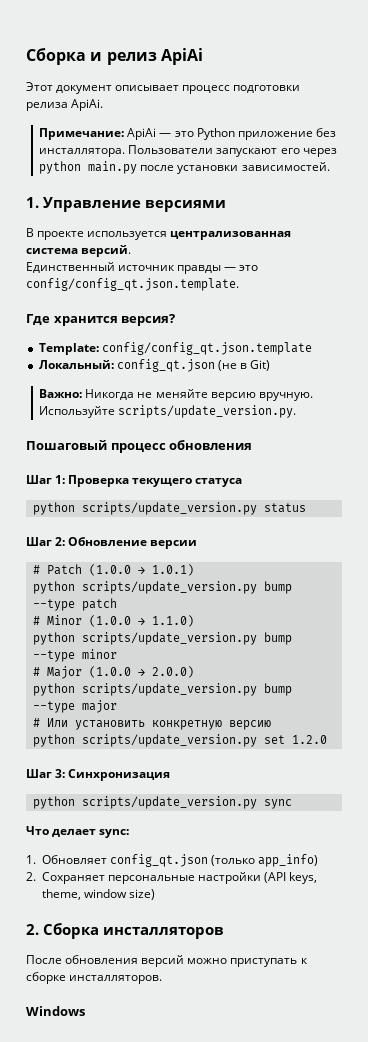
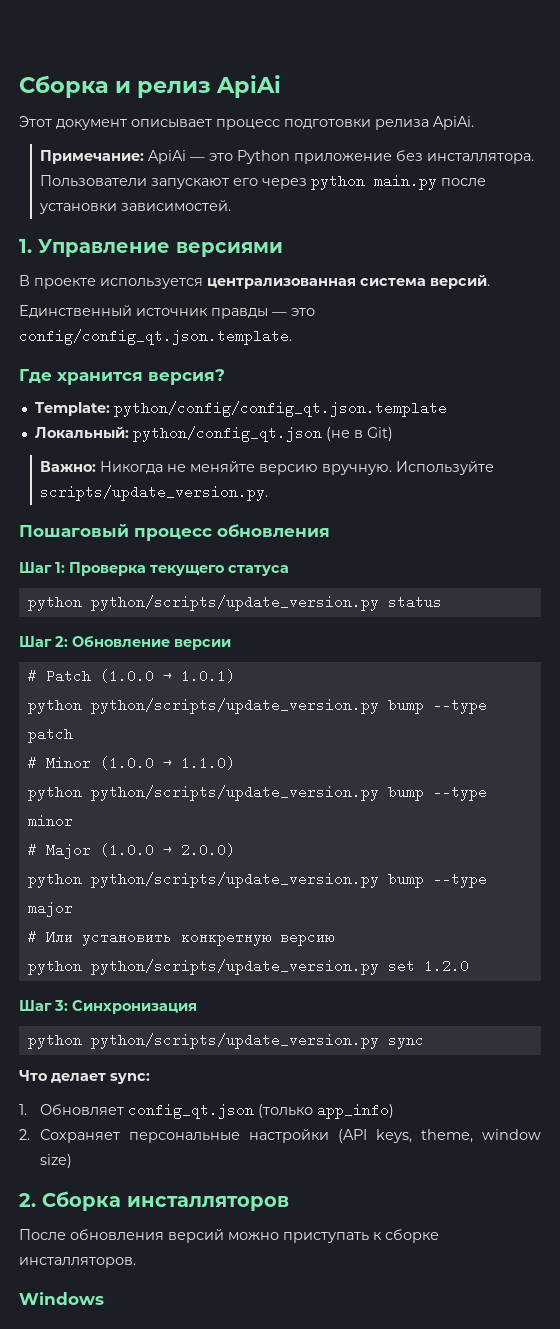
- Template: config/config_qt.json.template
+ Template: python/config/config_qt.json.template
- Локальный: config_qt.json (не в Git)
+ Локальный: python/config_qt.json (не в Git)
- python scripts/update_version.py status
+ python python/scripts/update_version.py status
- python scripts/update_version.py bump --type patch
+ python python/scripts/update_version.py bump --type patch
- python scripts/update_version.py bump --type minor
+ python python/scripts/update_version.py bump --type minor
- python scripts/update_version.py bump --type major
+ python python/scripts/update_version.py bump --type major
- python scripts/update_version.py set 1.2.0
+ python python/scripts/update_version.py set 1.2.0
- python scripts/update_version.py sync
+ python python/scripts/update_version.py sync

